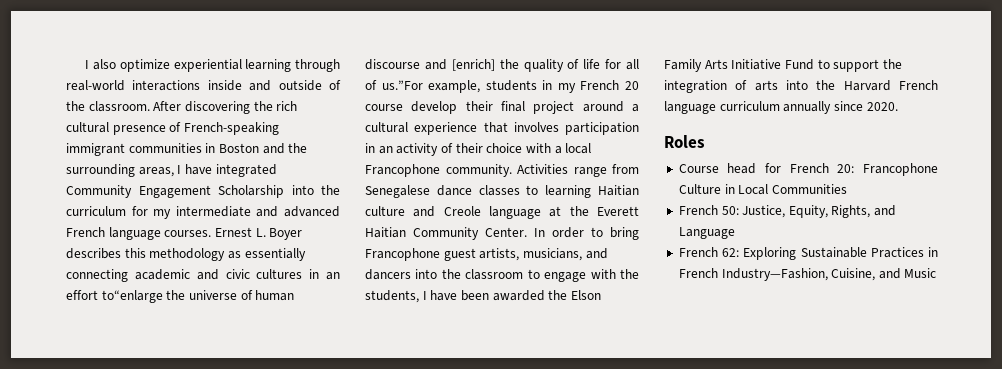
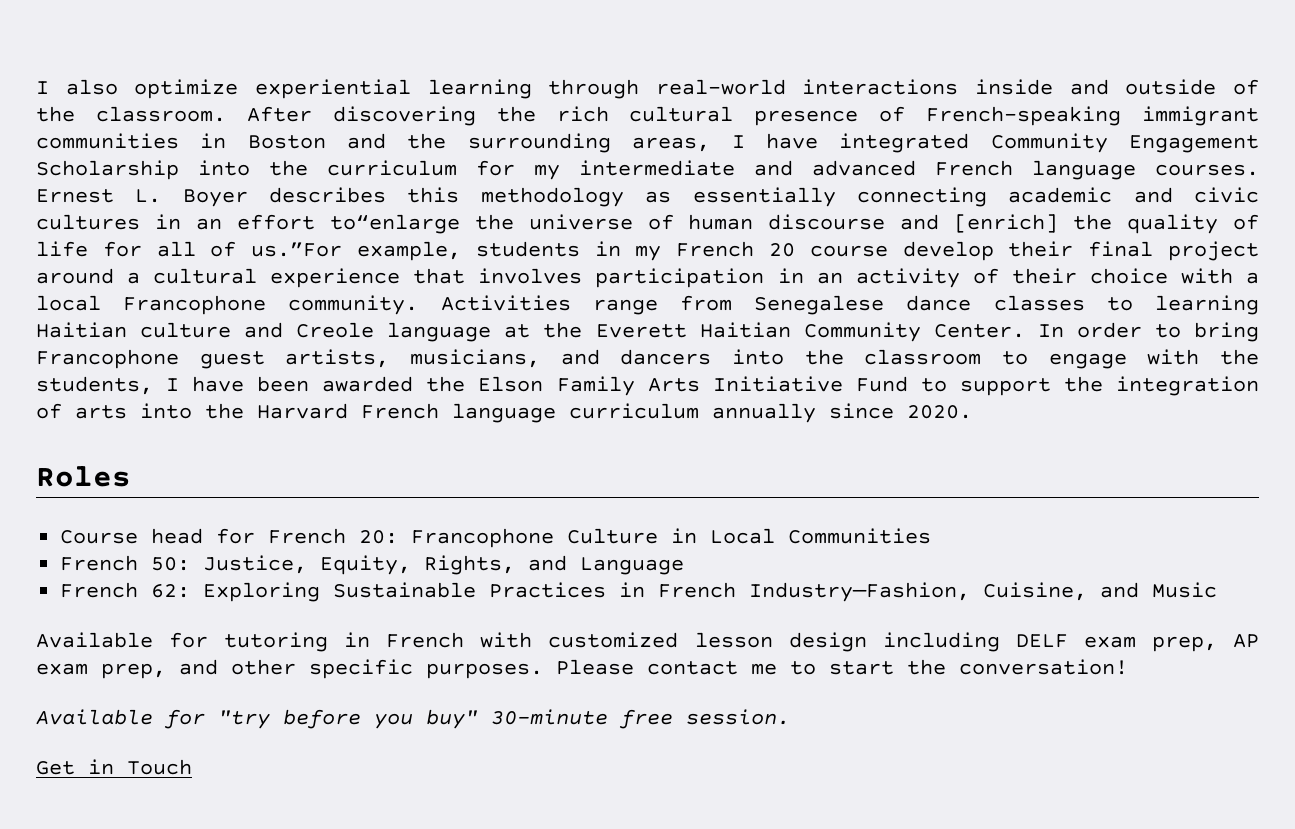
+ Available for tutoring in French with customized lesson design including DELF exam prep, AP exam prep, and other specific purposes. Please contact me to start the conversation!
+ Available for "try before you buy" 30-minute free session.
+ Get in Touch

